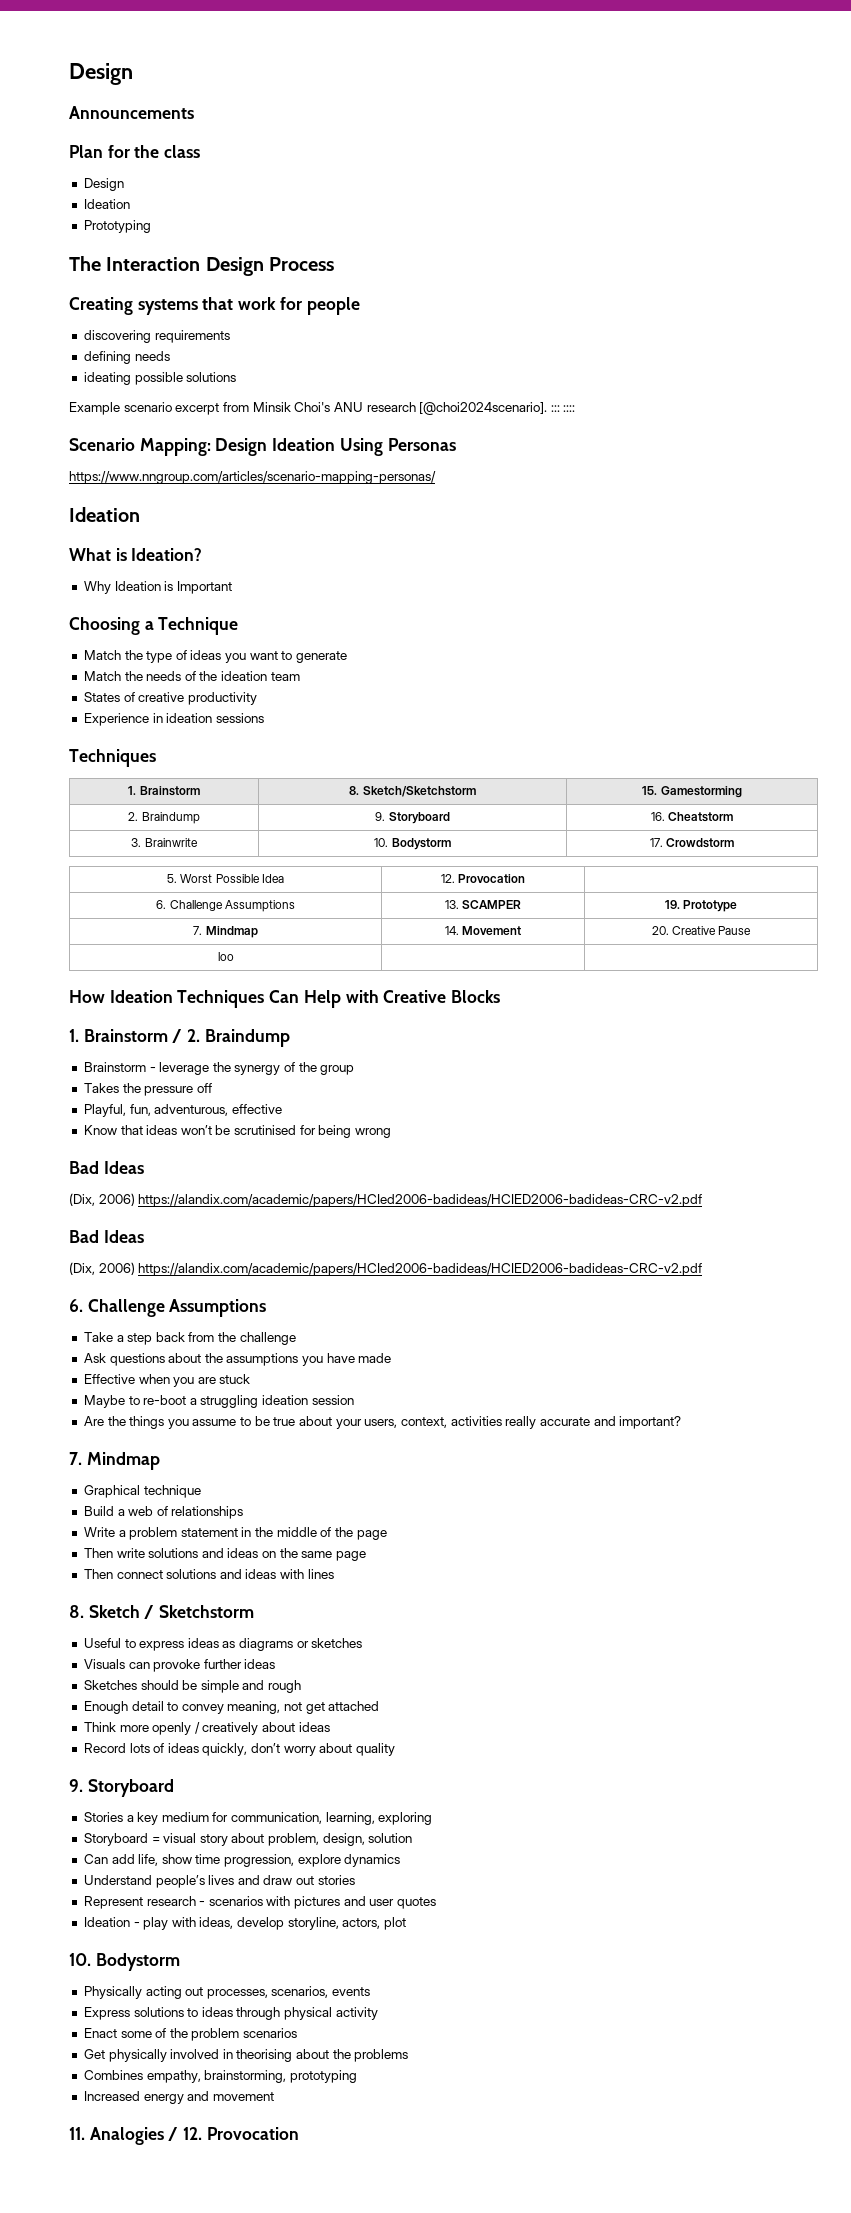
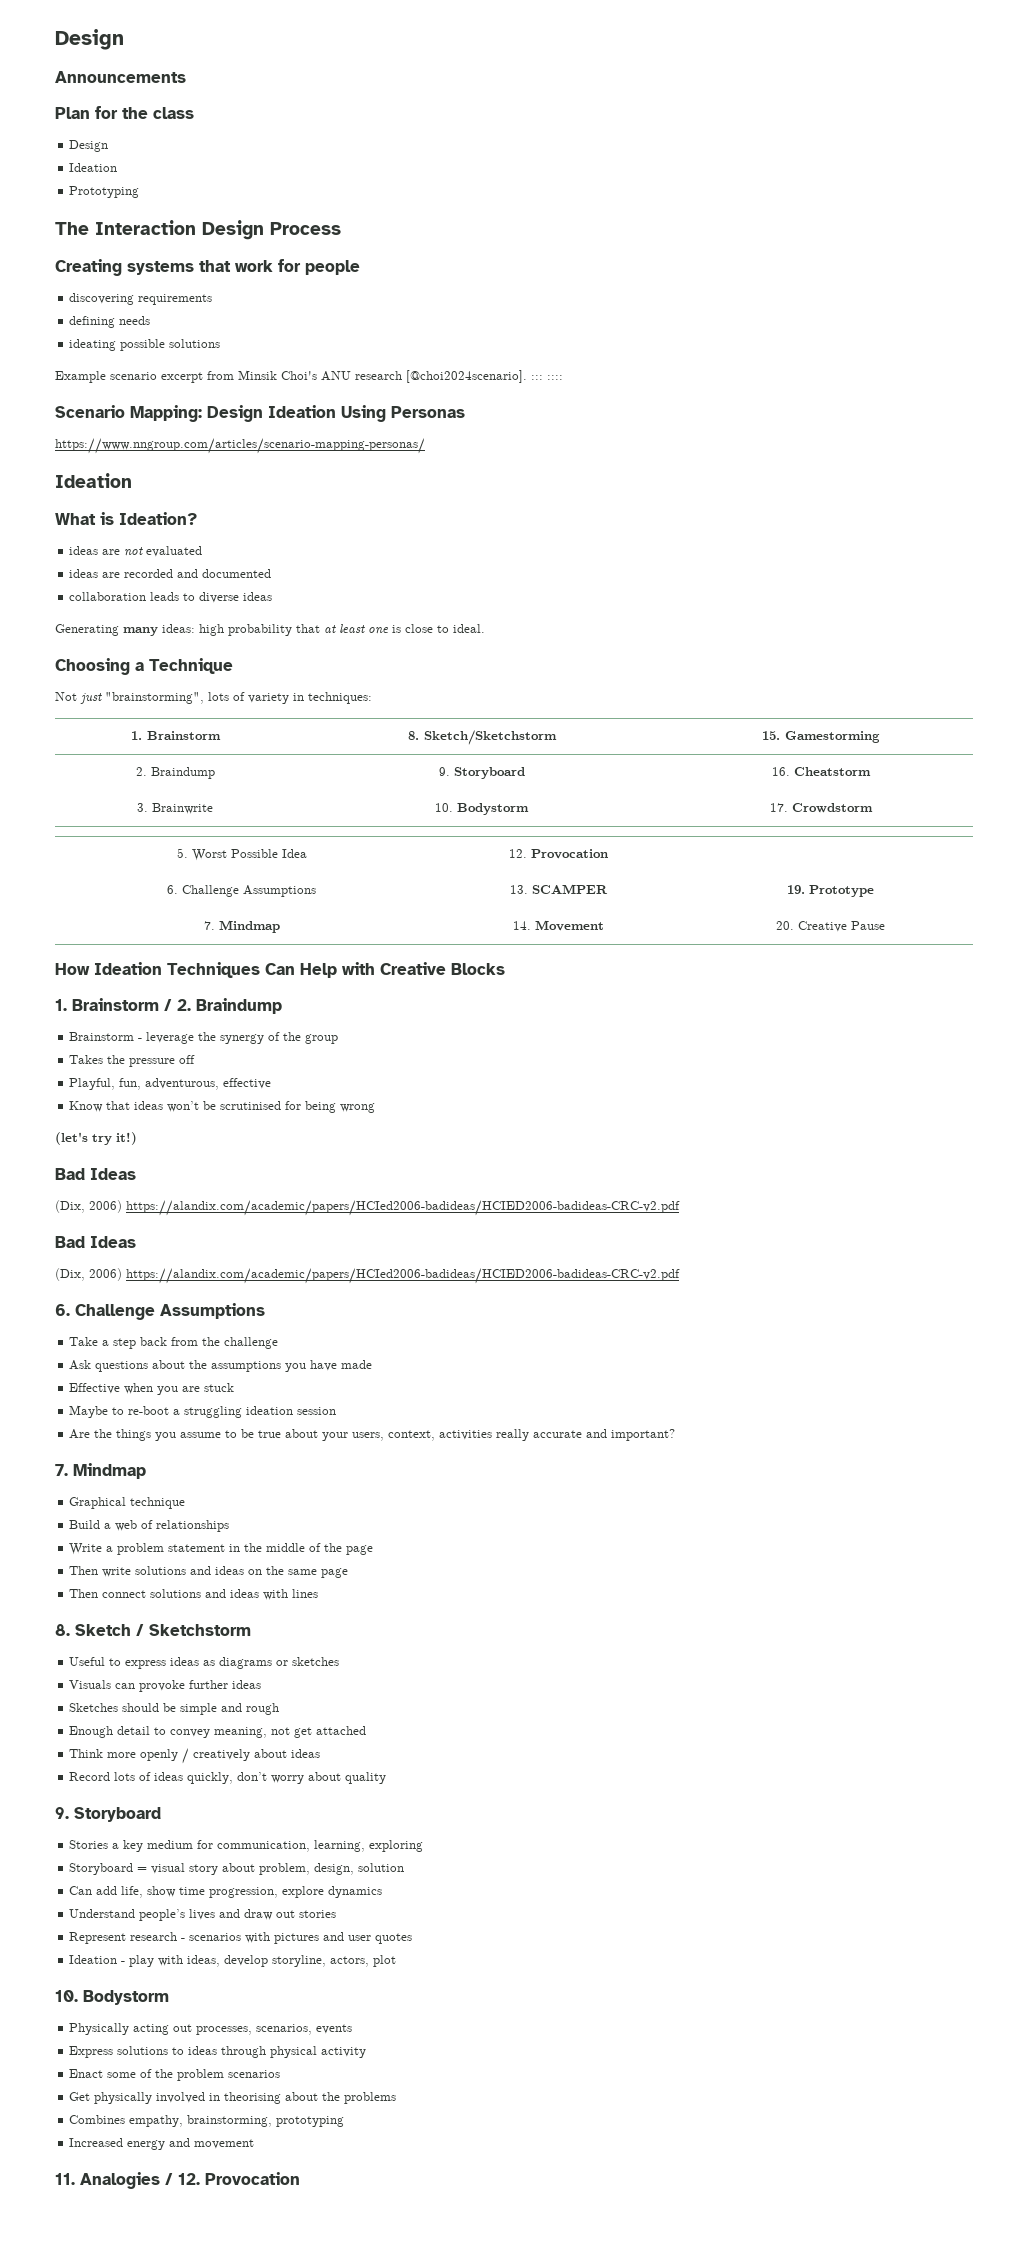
- Why Ideation is Important
+ ideas are not evaluated
+ ideas are recorded and documented
+ collaboration leads to diverse ideas
+ Generating many ideas: high probability that at least one is close to ideal.
  Choosing a Technique
- Match the type of ideas you want to generate
- Match the needs of the ideation team
- States of creative productivity
- Experience in ideation sessions
- Techniques
+ Not just "brainstorming", lots of variety in techniques:
- loo | |
+ (let's try it!)

